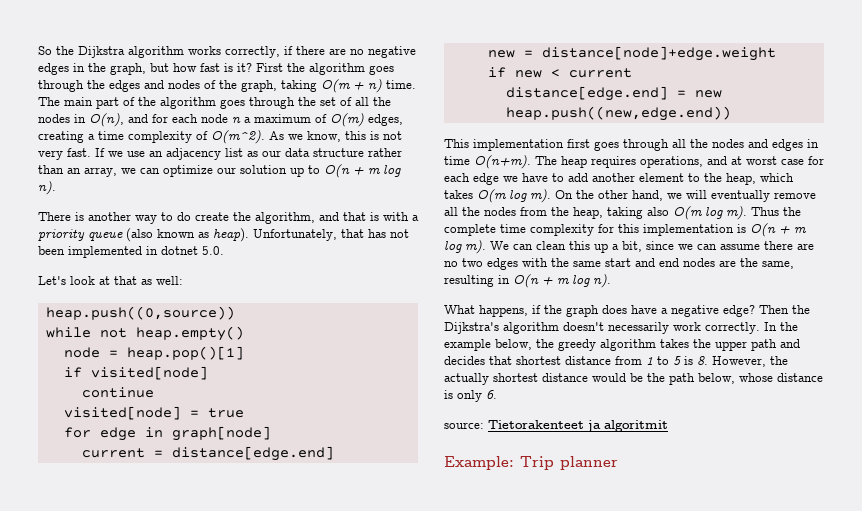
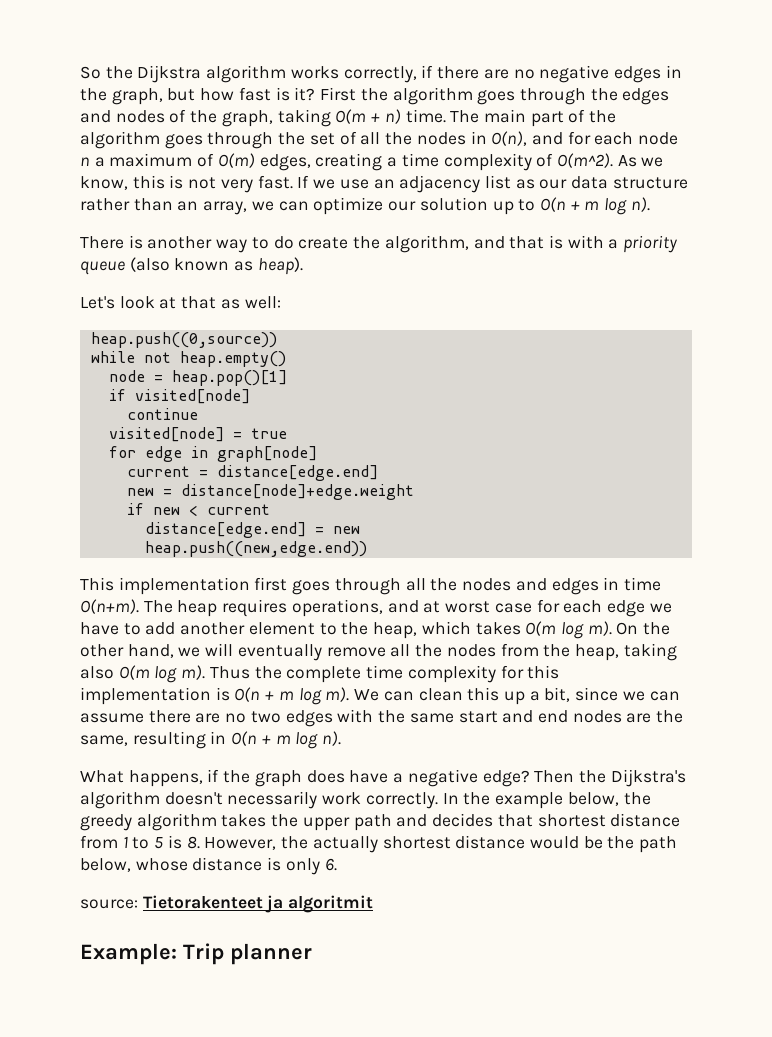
- Unfortunately, that has not been implemented in dotnet 5.0.

